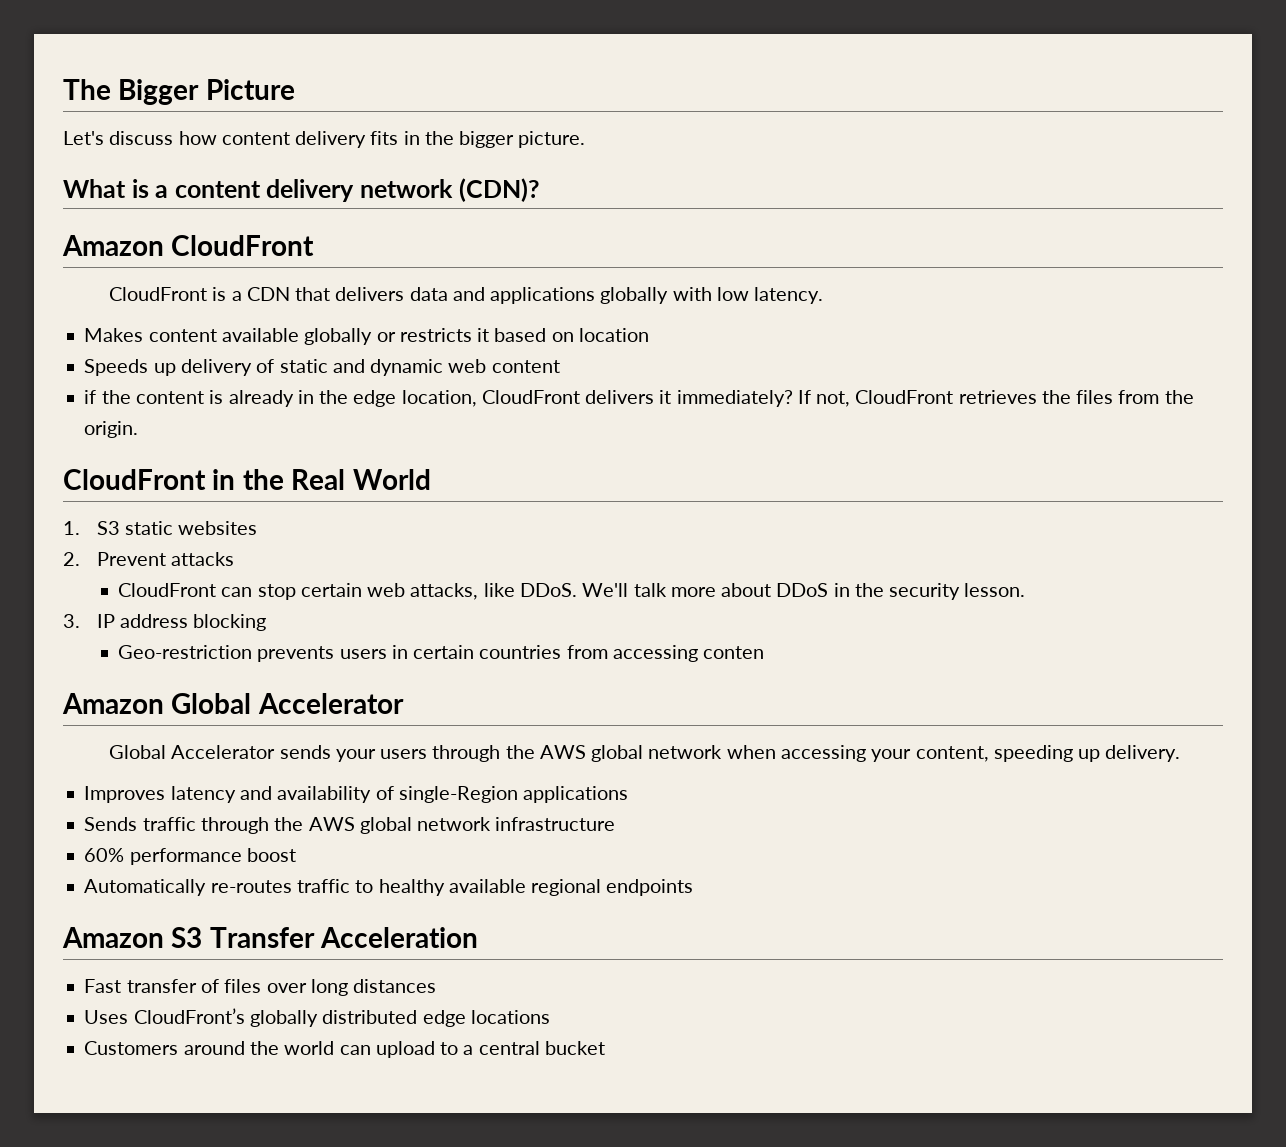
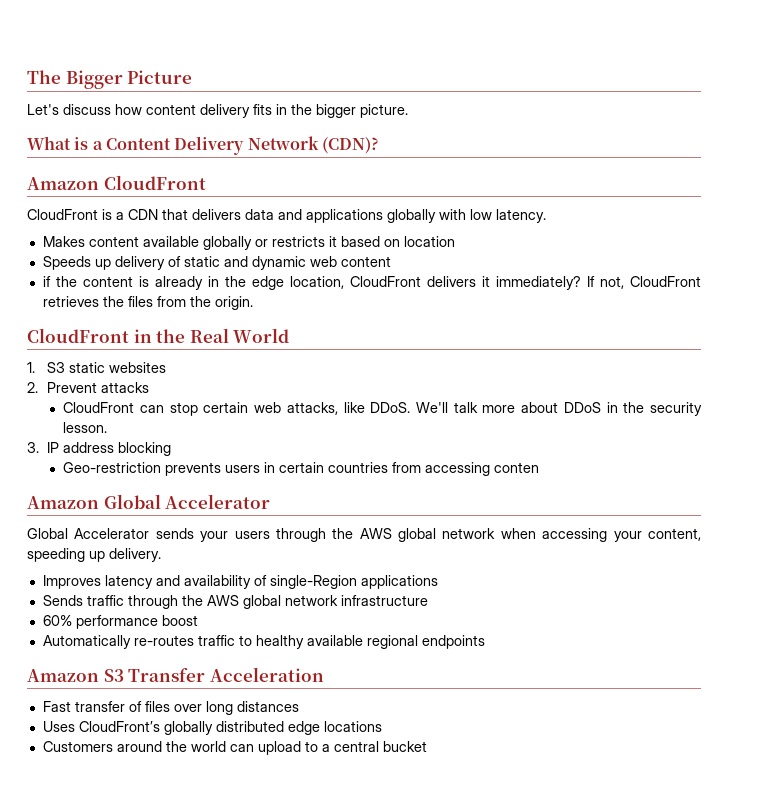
- What is a content delivery network (CDN)?
+ What is a Content Delivery Network (CDN)?

